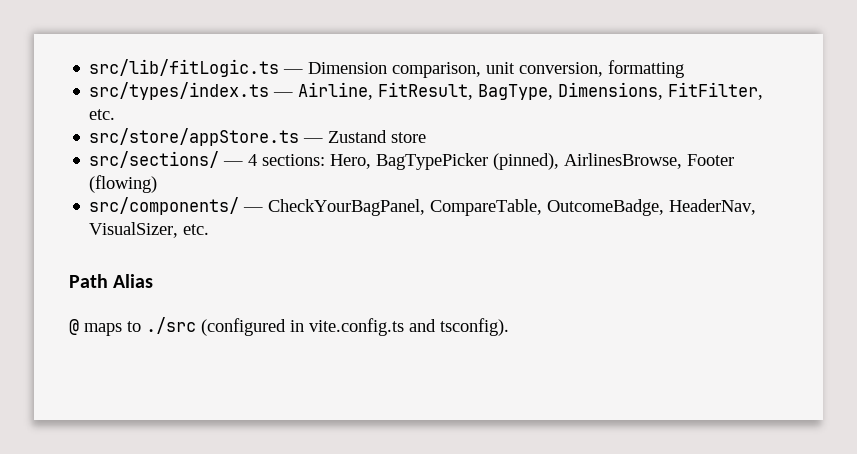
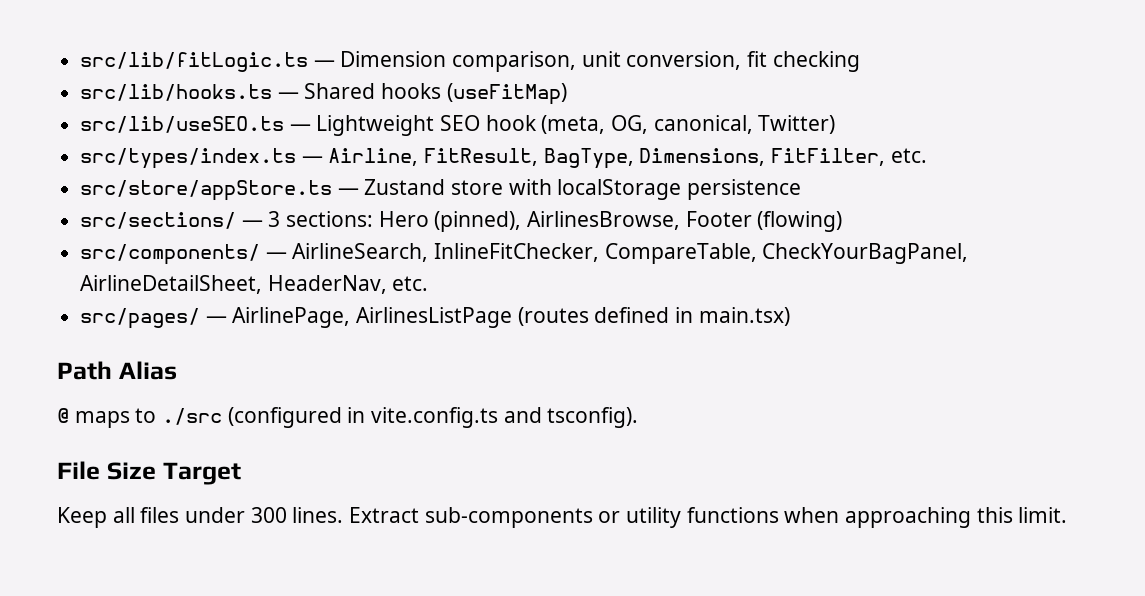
- src/lib/fitLogic.ts — Dimension comparison, unit conversion, formatting
+ src/lib/fitLogic.ts — Dimension comparison, unit conversion, fit checking
+ src/lib/hooks.ts — Shared hooks (useFitMap)
+ src/lib/useSEO.ts — Lightweight SEO hook (meta, OG, canonical, Twitter)
- src/store/appStore.ts — Zustand store
+ src/store/appStore.ts — Zustand store with localStorage persistence
- src/sections/ — 4 sections: Hero, BagTypePicker (pinned), AirlinesBrowse, Footer (flowing)
+ src/sections/ — 3 sections: Hero (pinned), AirlinesBrowse, Footer (flowing)
- src/components/ — CheckYourBagPanel, CompareTable, OutcomeBadge, HeaderNav, VisualSizer, etc.
+ src/components/ — AirlineSearch, InlineFitChecker, CompareTable, CheckYourBagPanel, AirlineDetailSheet, HeaderNav, etc.
+ src/pages/ — AirlinePage, AirlinesListPage (routes defined in main.tsx)
+ File Size Target
+ Keep all files under 300 lines. Extract sub-components or utility functions when approaching this limit.

